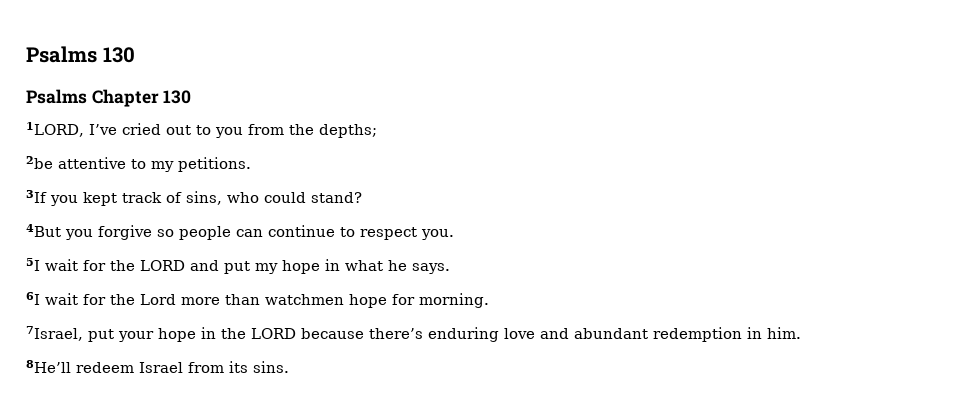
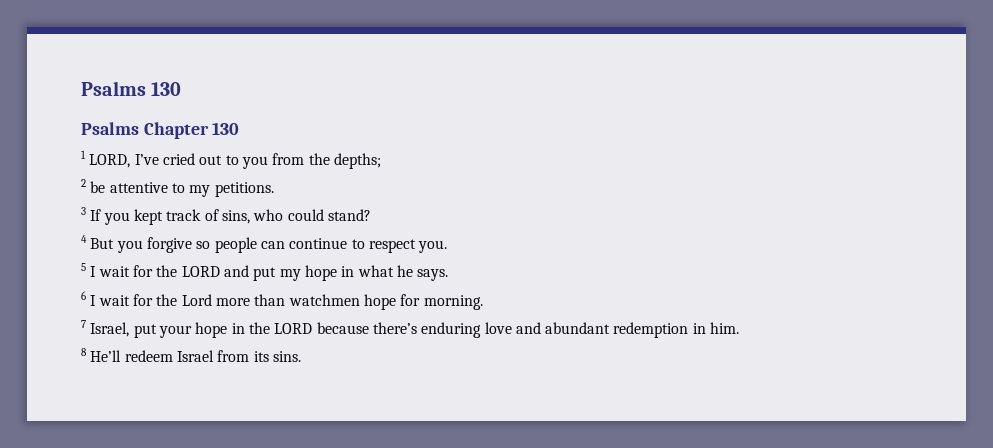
- 1LORD, I’ve cried out to you from the depths;
+ 1 LORD, I’ve cried out to you from the depths;
- 2be attentive to my petitions.
+ 2 be attentive to my petitions.
- 3If you kept track of sins, who could stand?
+ 3 If you kept track of sins, who could stand?
- 4But you forgive so people can continue to respect you.
+ 4 But you forgive so people can continue to respect you.
- 5I wait for the LORD and put my hope in what he says.
+ 5 I wait for the LORD and put my hope in what he says.
- 6I wait for the Lord more than watchmen hope for morning.
+ 6 I wait for the Lord more than watchmen hope for morning.
- 7Israel, put your hope in the LORD because there’s enduring love and abundant redemption in him.
+ 7 Israel, put your hope in the LORD because there’s enduring love and abundant redemption in him.
- 8He’ll redeem Israel from its sins.
+ 8 He’ll redeem Israel from its sins.

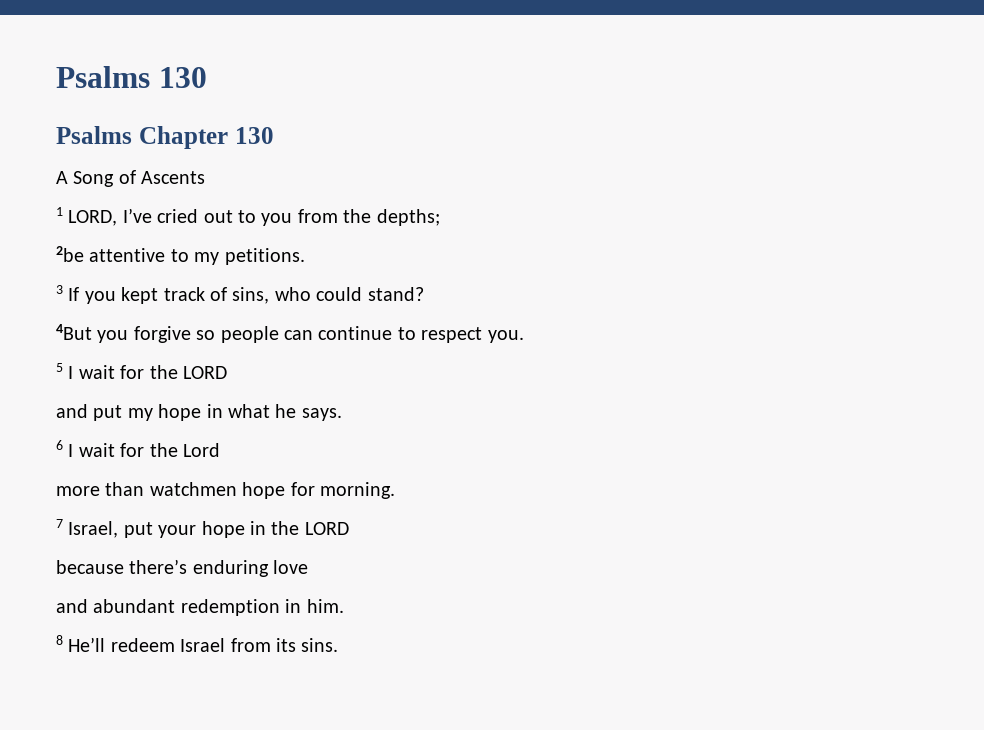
+ A Song of Ascents
- 2 be attentive to my petitions.
+ 2be attentive to my petitions.
- 4 But you forgive so people can continue to respect you.
+ 4But you forgive so people can continue to respect you.
- 5 I wait for the LORD and put my hope in what he says.
+ 5 I wait for the LORD
+ and put my hope in what he says.
- 6 I wait for the Lord more than watchmen hope for morning.
+ 6 I wait for the Lord
+ more than watchmen hope for morning.
- 7 Israel, put your hope in the LORD because there’s enduring love and abundant redemption in him.
+ 7 Israel, put your hope in the LORD
+ because there’s enduring love
+ and abundant redemption in him.

